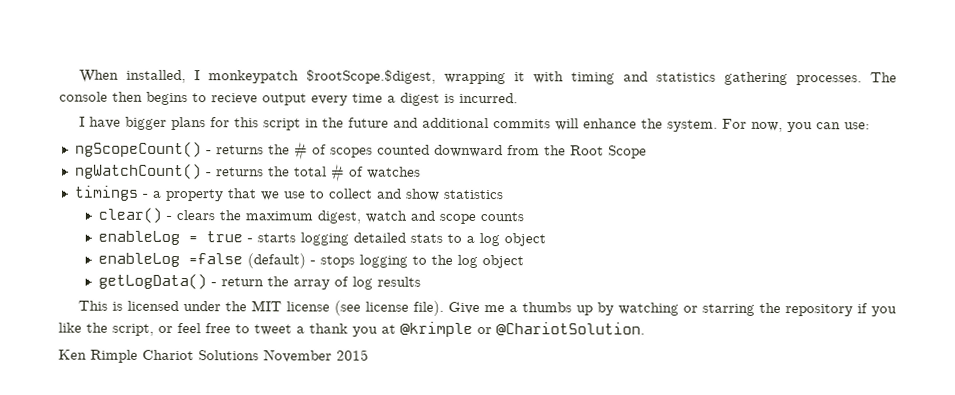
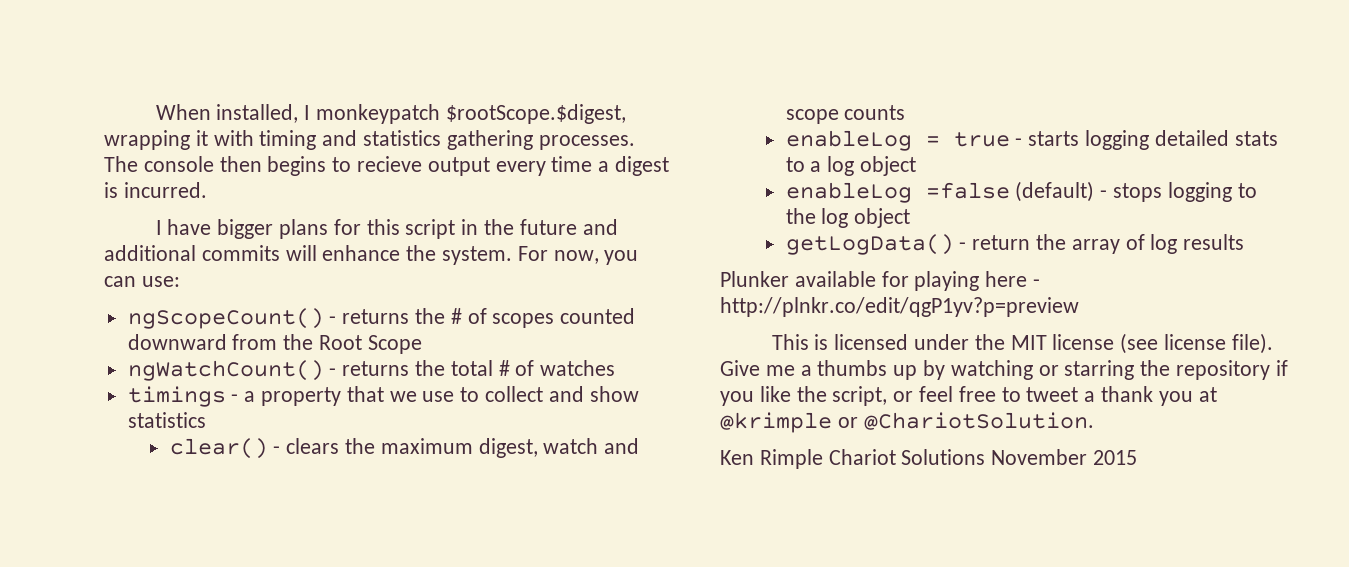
+ Plunker available for playing here - http://plnkr.co/edit/qgP1yv?p=preview

